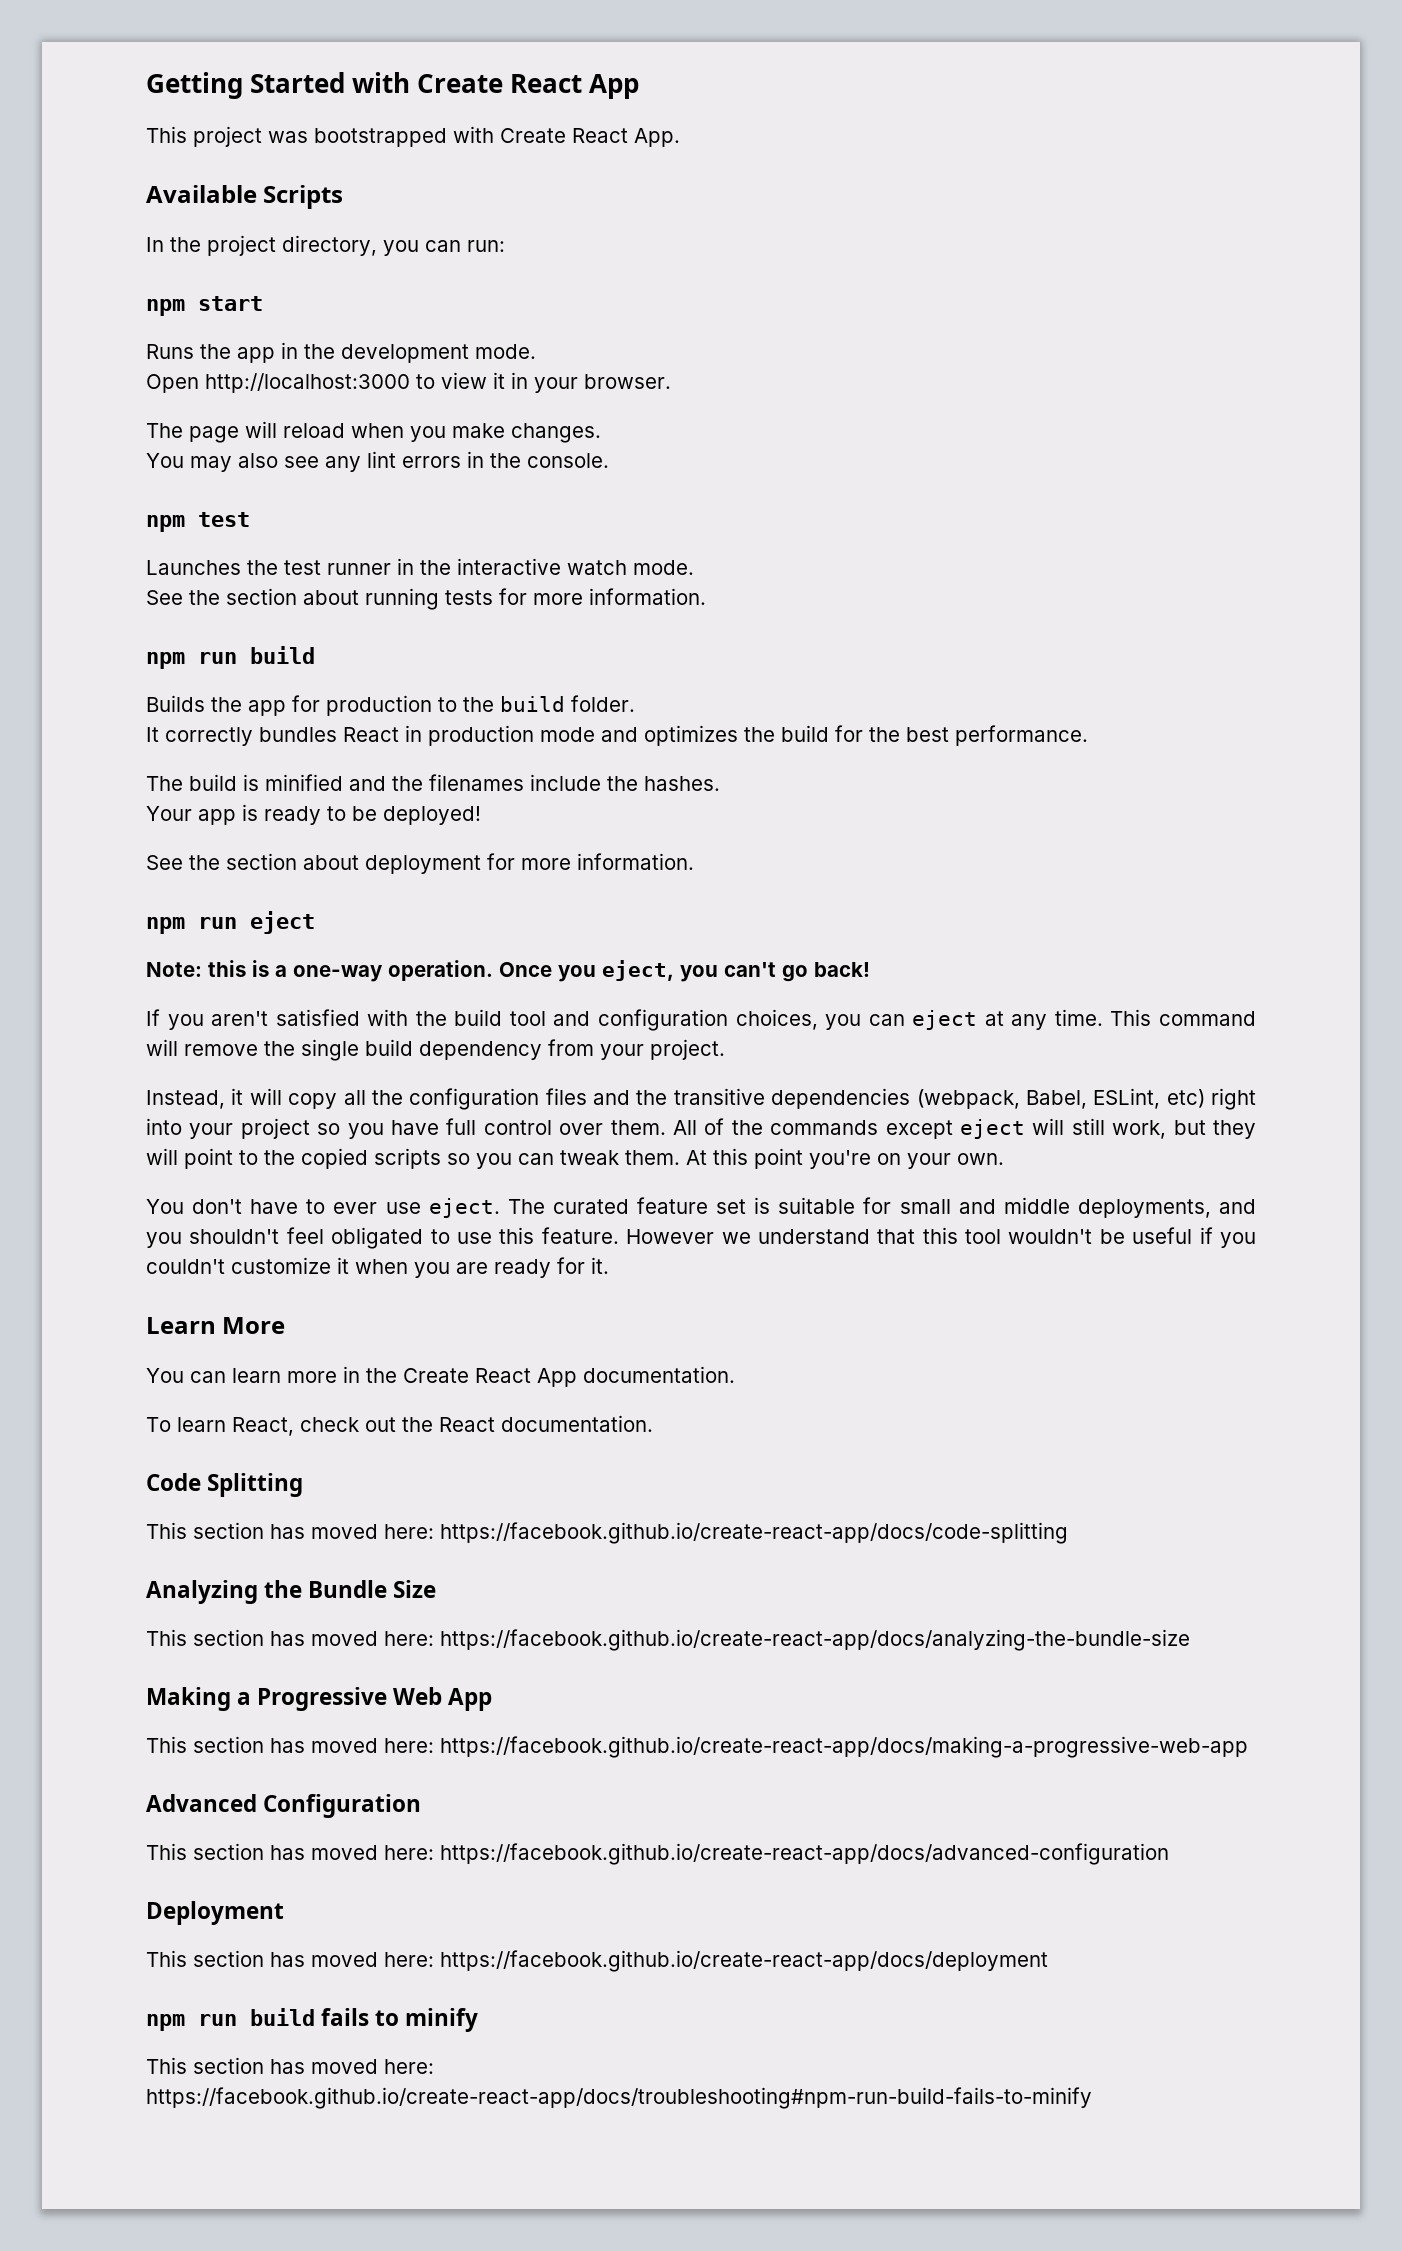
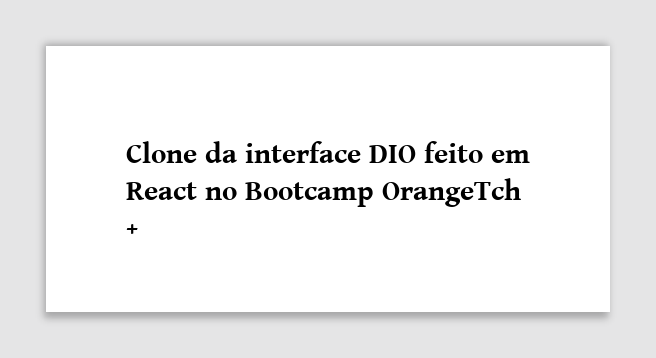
- Getting Started with Create React App
- This project was bootstrapped with Create React App.
- Available Scripts
- In the project directory, you can run:
- npm start
- Runs the app in the development mode.
- Open http://localhost:3000 to view it in your browser.
- The page will reload when you make changes.
- You may also see any lint errors in the console.
- npm test
- Launches the test runner in the interactive watch mode.
- See the section about running tests for more information.
- npm run build
- Builds the app for production to the build folder.
- It correctly bundles React in production mode and optimizes the build for the best performance.
- The build is minified and the filenames include the hashes.
- Your app is ready to be deployed!
- See the section about deployment for more information.
- npm run eject
- Note: this is a one-way operation. Once you eject, you can't go back!
- If you aren't satisfied with the build tool and configuration choices, you can eject at any time. This command will remove the single build dependency from your project.
- Instead, it will copy all the configuration files and the transitive dependencies (webpack, Babel, ESLint, etc) right into your project so you have full control over them. All of the commands except eject will still work, but they will point to the copied scripts so you can tweak them. At this point you're on your own.
- You don't have to ever use eject. The curated feature set is suitable for small and middle deployments, and you shouldn't feel obligated to use this feature. However we understand that this tool wouldn't be useful if you couldn't customize it when you are ready for it.
- Learn More
- You can learn more in the Create React App documentation.
- To learn React, check out the React documentation.
- Code Splitting
- This section has moved here: https://facebook.github.io/create-react-app/docs/code-splitting
- Analyzing the Bundle Size
- This section has moved here: https://facebook.github.io/create-react-app/docs/analyzing-the-bundle-size
- Making a Progressive Web App
- This section has moved here: https://facebook.github.io/create-react-app/docs/making-a-progressive-web-app
- Advanced Configuration
- This section has moved here: https://facebook.github.io/create-react-app/docs/advanced-configuration
- Deployment
- This section has moved here: https://facebook.github.io/create-react-app/docs/deployment
- npm run build fails to minify
- This section has moved here: https://facebook.github.io/create-react-app/docs/troubleshooting#npm-run-build-fails-to-minify
+ Clone da interface DIO feito em React no Bootcamp OrangeTch +

